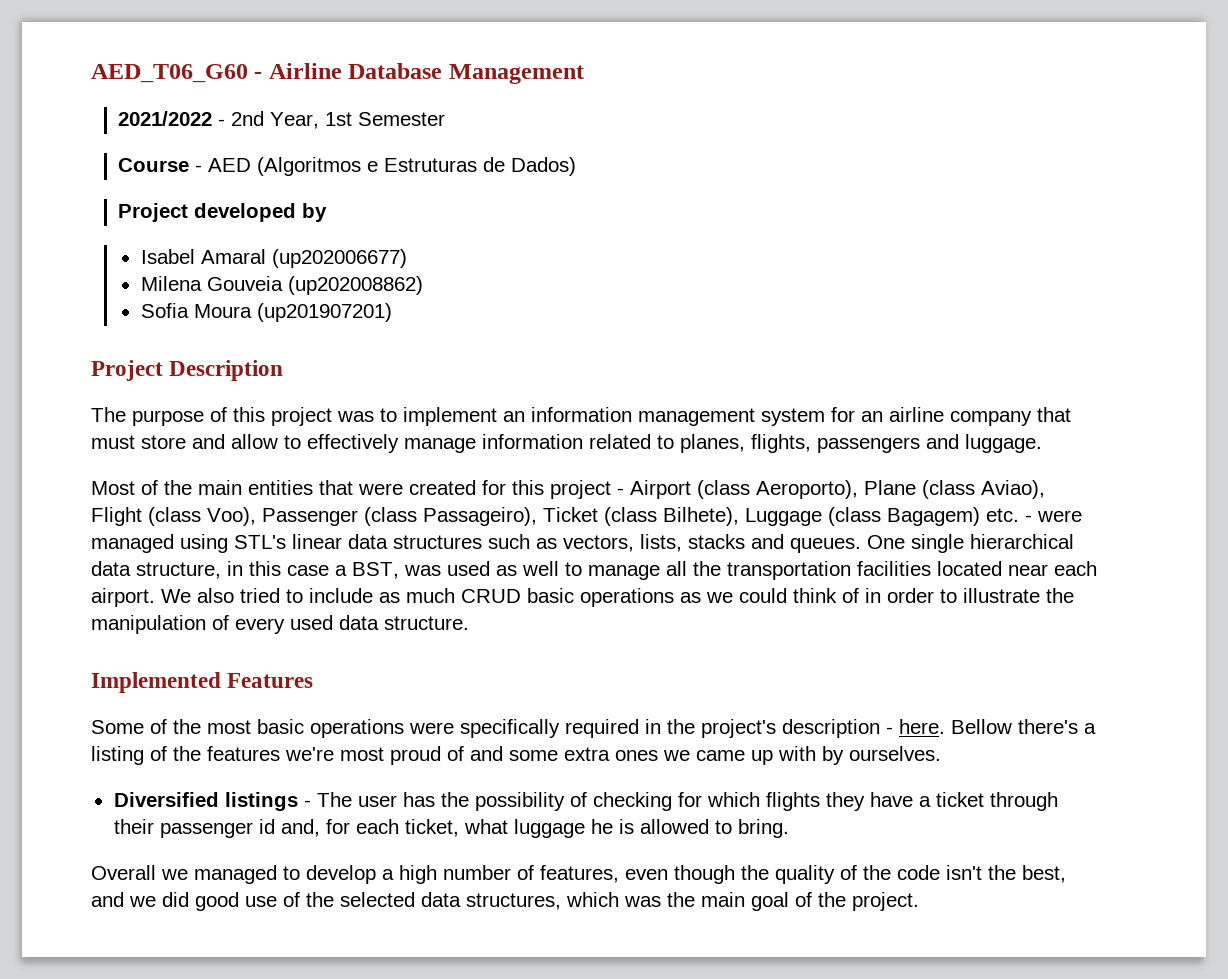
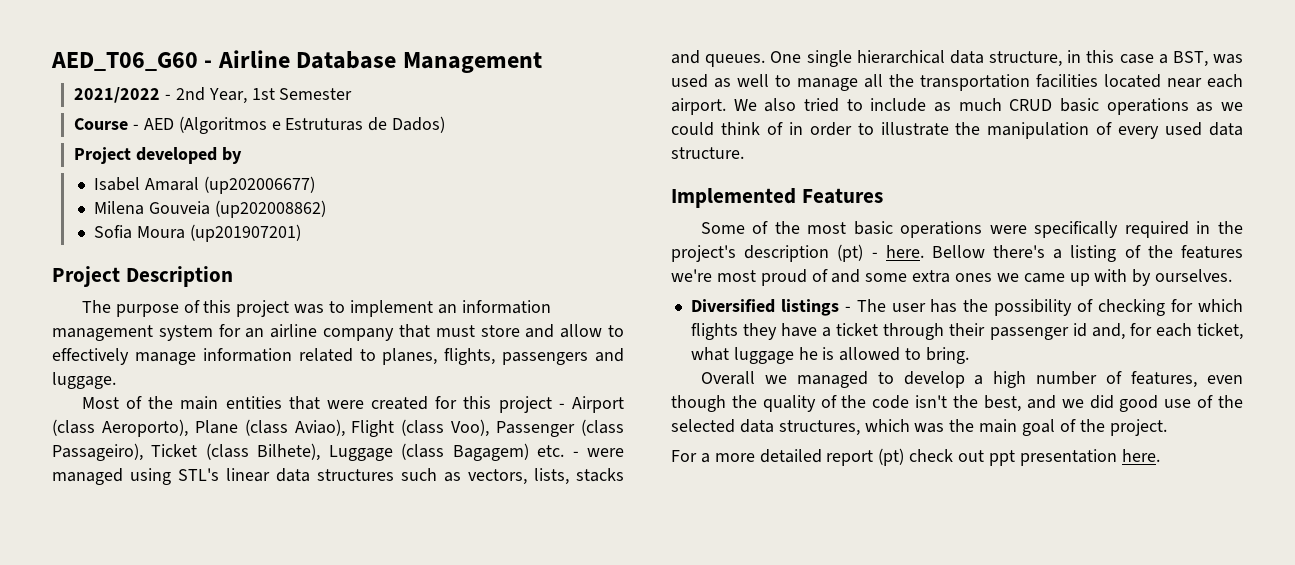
- Some of the most basic operations were specifically required in the project's description - here.
+ Some of the most basic operations were specifically required in the project's description (pt) - here.
+ For a more detailed report (pt) check out ppt presentation here.

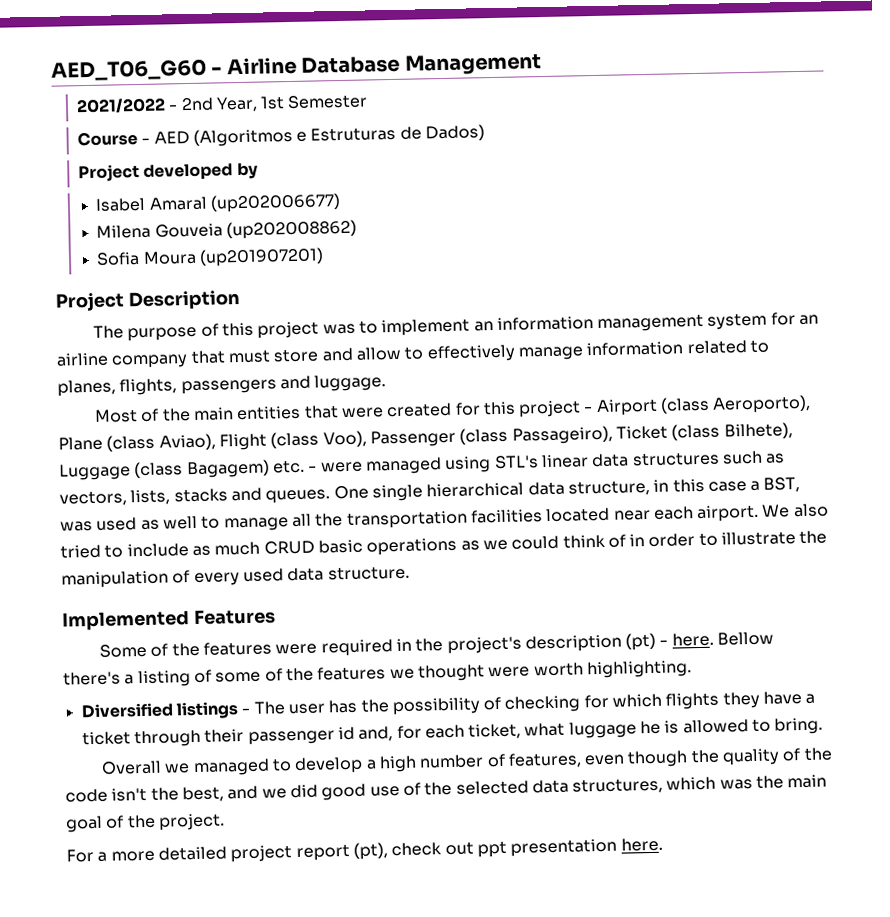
- Some of the most basic operations were specifically required in the project's description (pt) - here.
+ Some of the features were required in the project's description (pt) - here.
- Bellow there's a listing of the features we're most proud of and some extra ones we came up with by ourselves.
+ Bellow there's a listing of some of the features we thought were worth highlighting.
- For a more detailed report (pt) check out ppt presentation here.
+ For a more detailed project report (pt), check out ppt presentation here.

